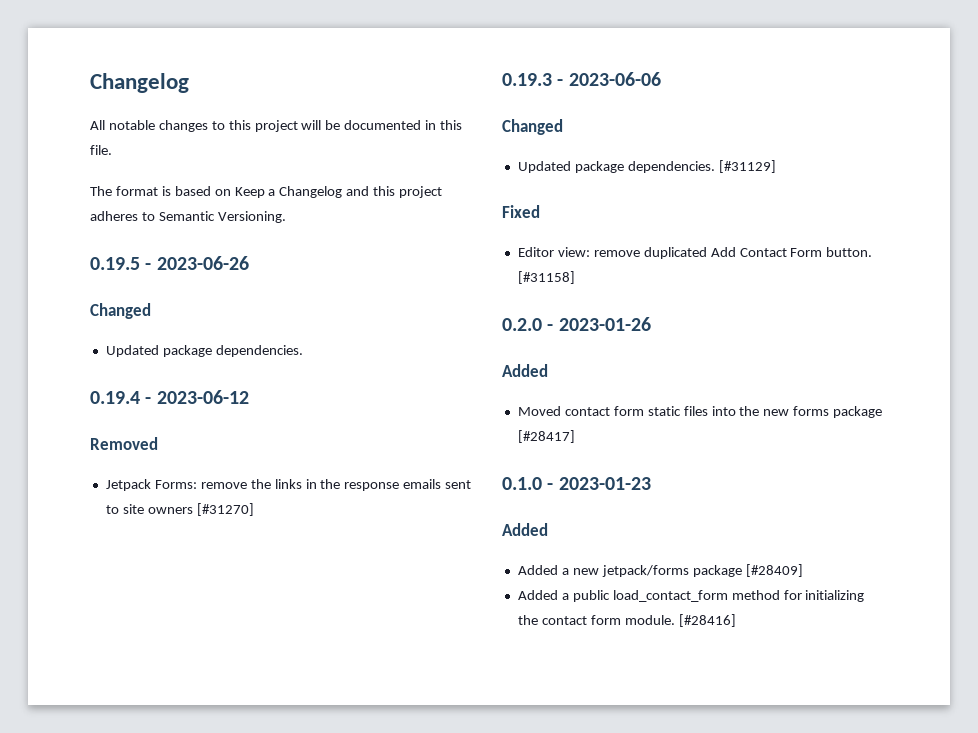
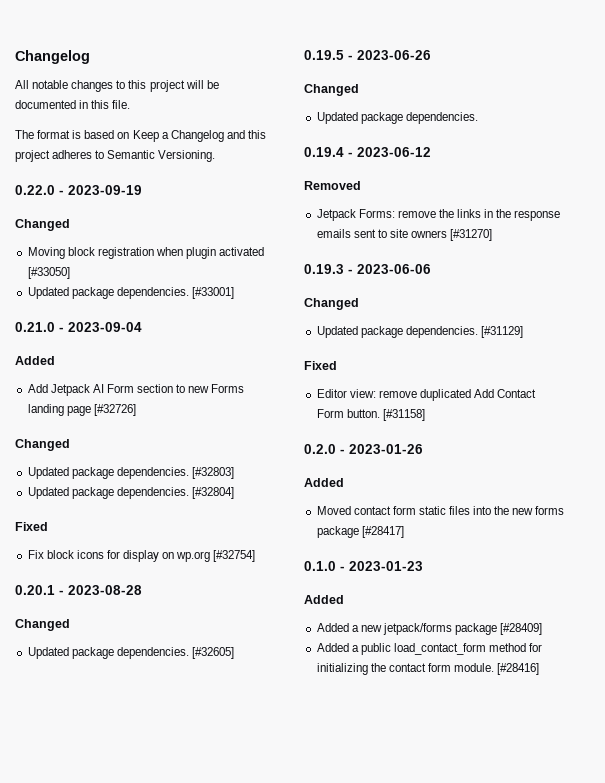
+ 0.22.0 - 2023-09-19
+ Changed
+ Moving block registration when plugin activated [#33050]
+ Updated package dependencies. [#33001]
+ 0.21.0 - 2023-09-04
+ Added
+ Add Jetpack AI Form section to new Forms landing page [#32726]
+ Changed
+ Updated package dependencies. [#32803]
+ Updated package dependencies. [#32804]
+ Fixed
+ Fix block icons for display on wp.org [#32754]
+ 0.20.1 - 2023-08-28
+ Changed
+ Updated package dependencies. [#32605]

